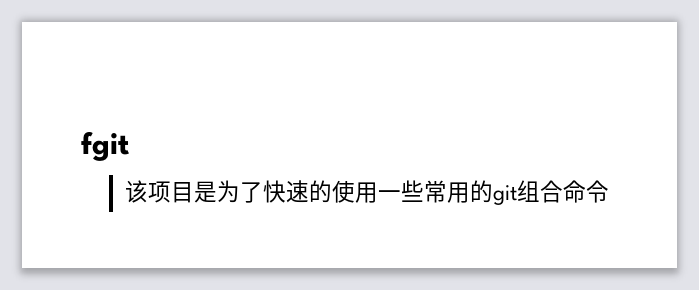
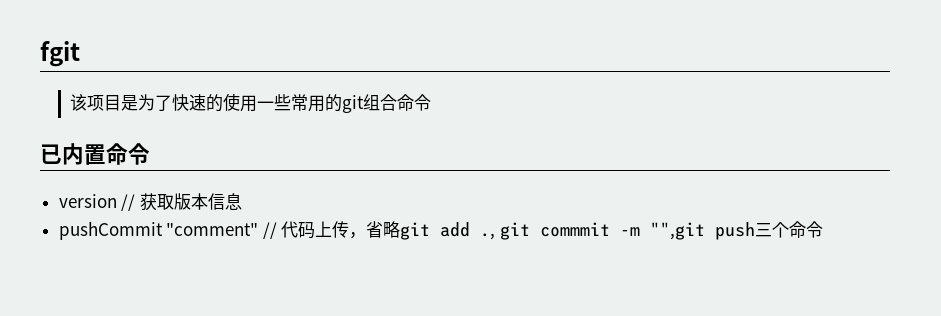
+ 已内置命令
+ version // 获取版本信息
+ pushCommit "comment" // 代码上传，省略git add ., git commmit -m "",git push三个命令

